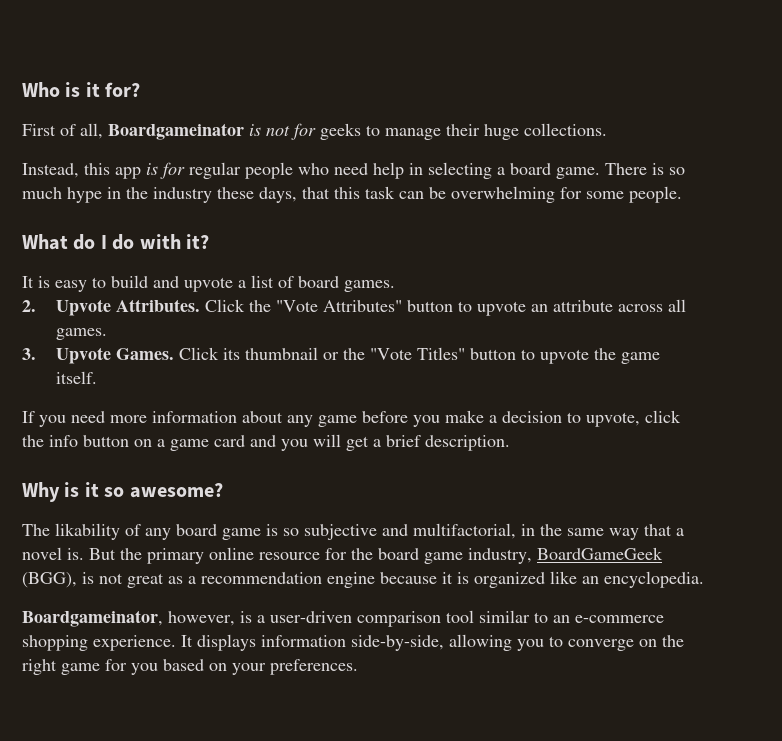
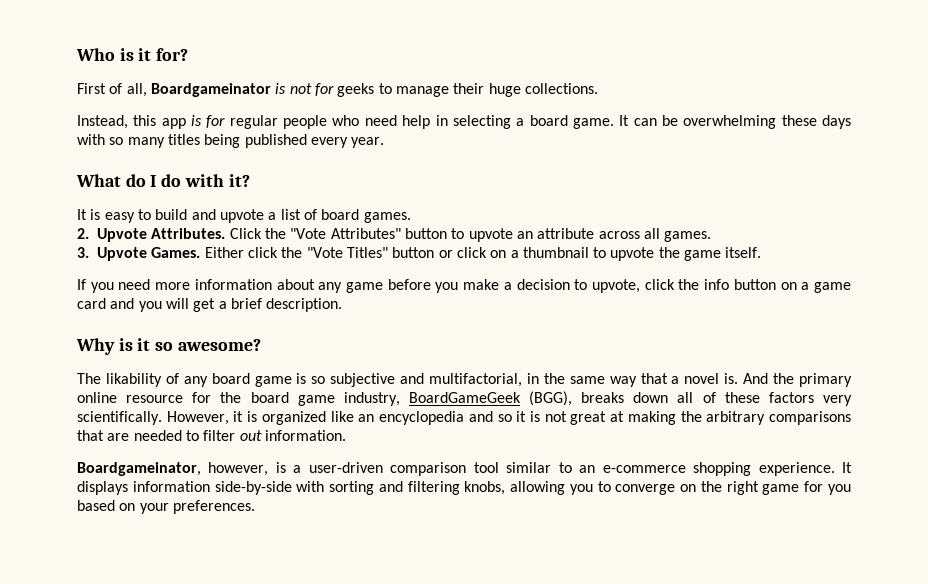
- There is so much hype in the industry these days, that this task can be overwhelming for some people.
+ It can be overwhelming these days with so many titles being published every year.
- Click its thumbnail or the "Vote Titles" button to upvote the game itself.
+ Either click the "Vote Titles" button or click on a thumbnail to upvote the game itself.
- But the primary online resource for the board game industry, BoardGameGeek (BGG), is not great as a recommendation engine because it is organized like an encyclopedia.
+ And the primary online resource for the board game industry, BoardGameGeek (BGG), breaks down all of these factors very scientifically. However, it is organized like an encyclopedia and so it is not great at making the arbitrary comparisons that are needed to filter out information.
- It displays information side-by-side, allowing you to converge on the right game for you based on your preferences.
+ It displays information side-by-side with sorting and filtering knobs, allowing you to converge on the right game for you based on your preferences.

